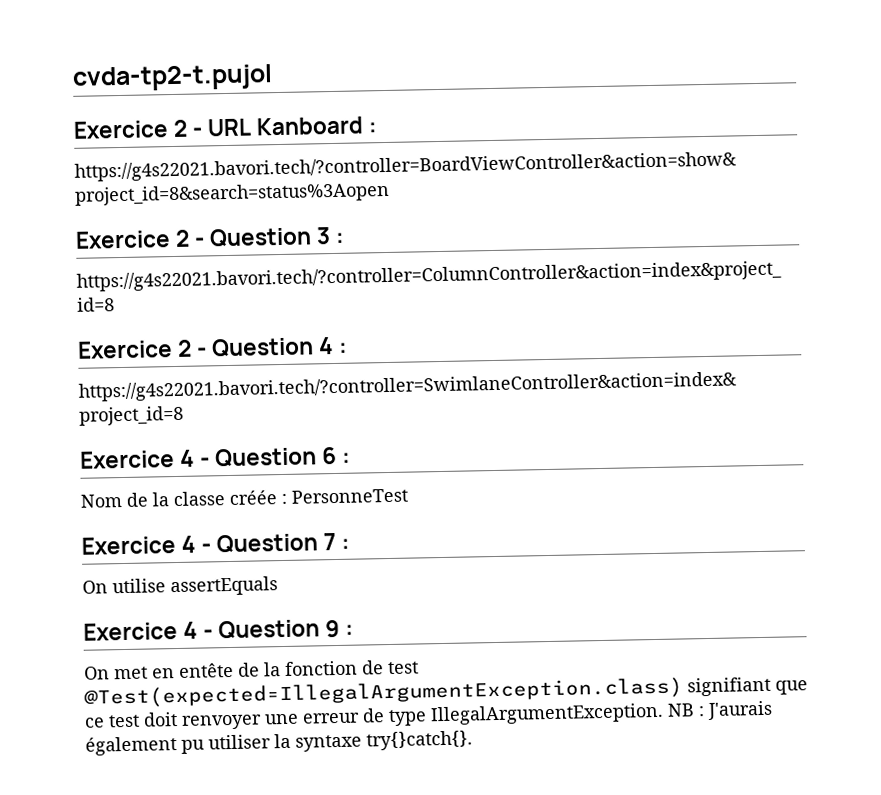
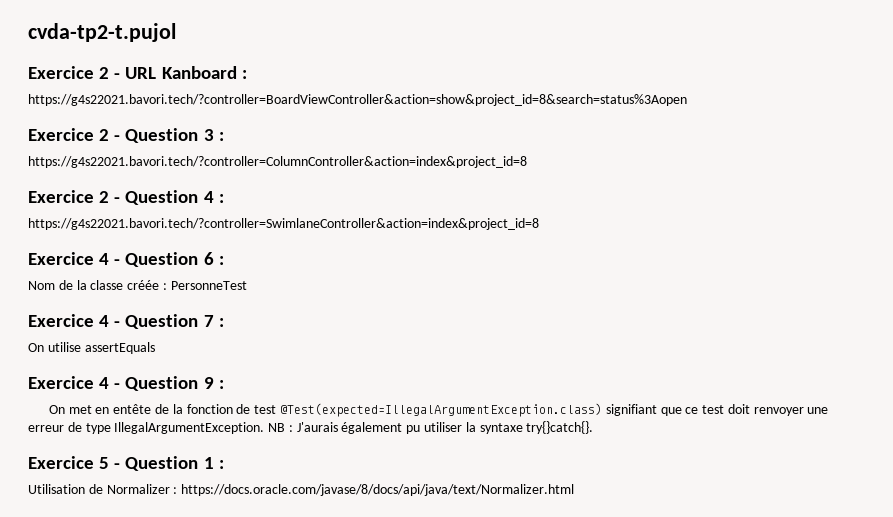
+ Exercice 5 - Question 1 :
+ Utilisation de Normalizer : https://docs.oracle.com/javase/8/docs/api/java/text/Normalizer.html

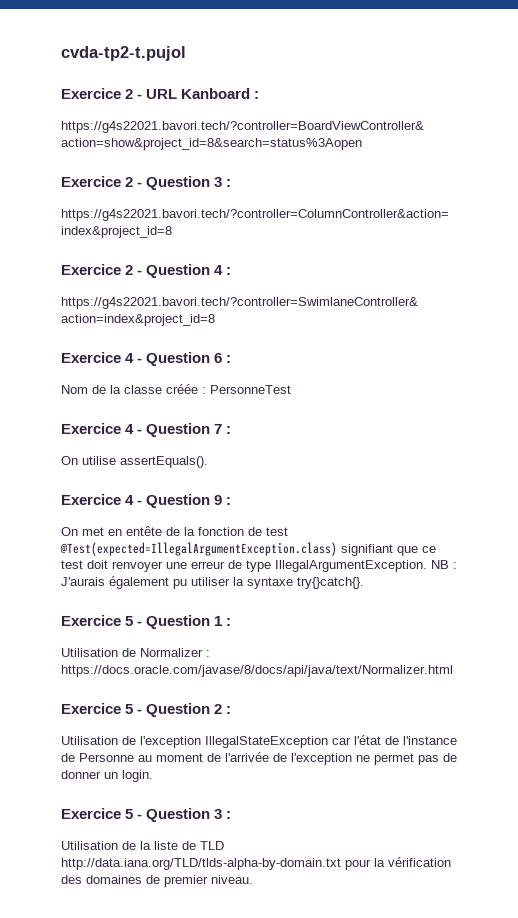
- On utilise assertEquals
+ On utilise assertEquals().
+ Exercice 5 - Question 2 :
+ Utilisation de l'exception IllegalStateException car l'état de l'instance de Personne au moment de l'arrivée de l'exception ne permet pas de donner un login.
+ Exercice 5 - Question 3 :
+ Utilisation de la liste de TLD http://data.iana.org/TLD/tlds-alpha-by-domain.txt pour la vérification des domaines de premier niveau.

